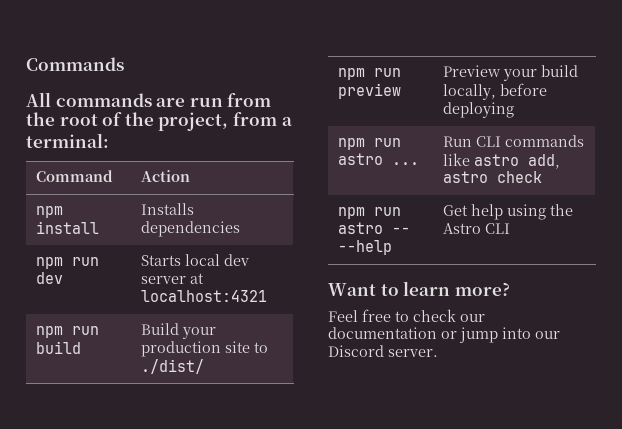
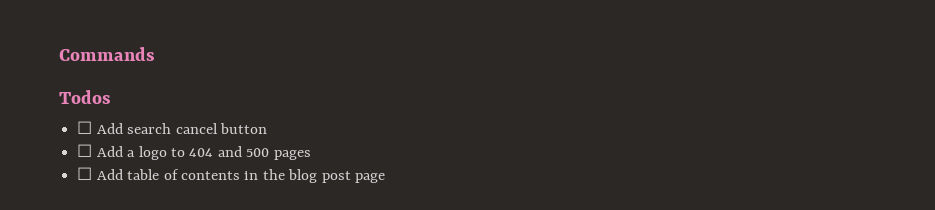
- All commands are run from the root of the project, from a terminal:
- Command | Action
- npm install | Installs dependencies
- npm run dev | Starts local dev server at localhost:4321
- npm run build | Build your production site to ./dist/
- npm run preview | Preview your build locally, before deploying
- npm run astro ... | Run CLI commands like astro add, astro check
- npm run astro -- --help | Get help using the Astro CLI
- Want to learn more?
- Feel free to check our documentation or jump into our Discord server.
+ Todos
+ ☐ Add search cancel button
+ ☐ Add a logo to 404 and 500 pages
+ ☐ Add table of contents in the blog post page

